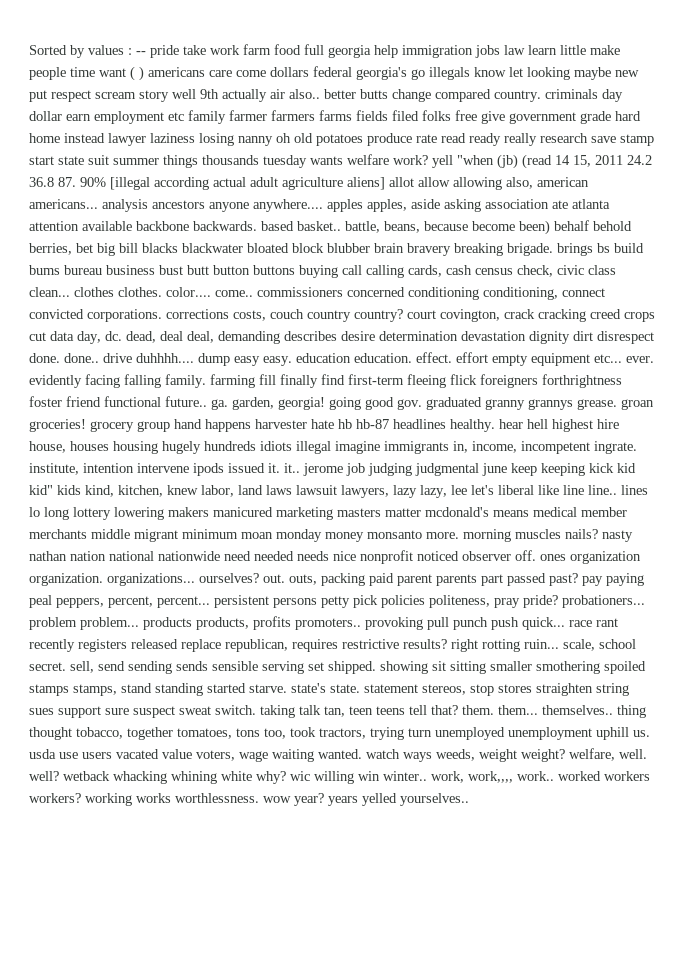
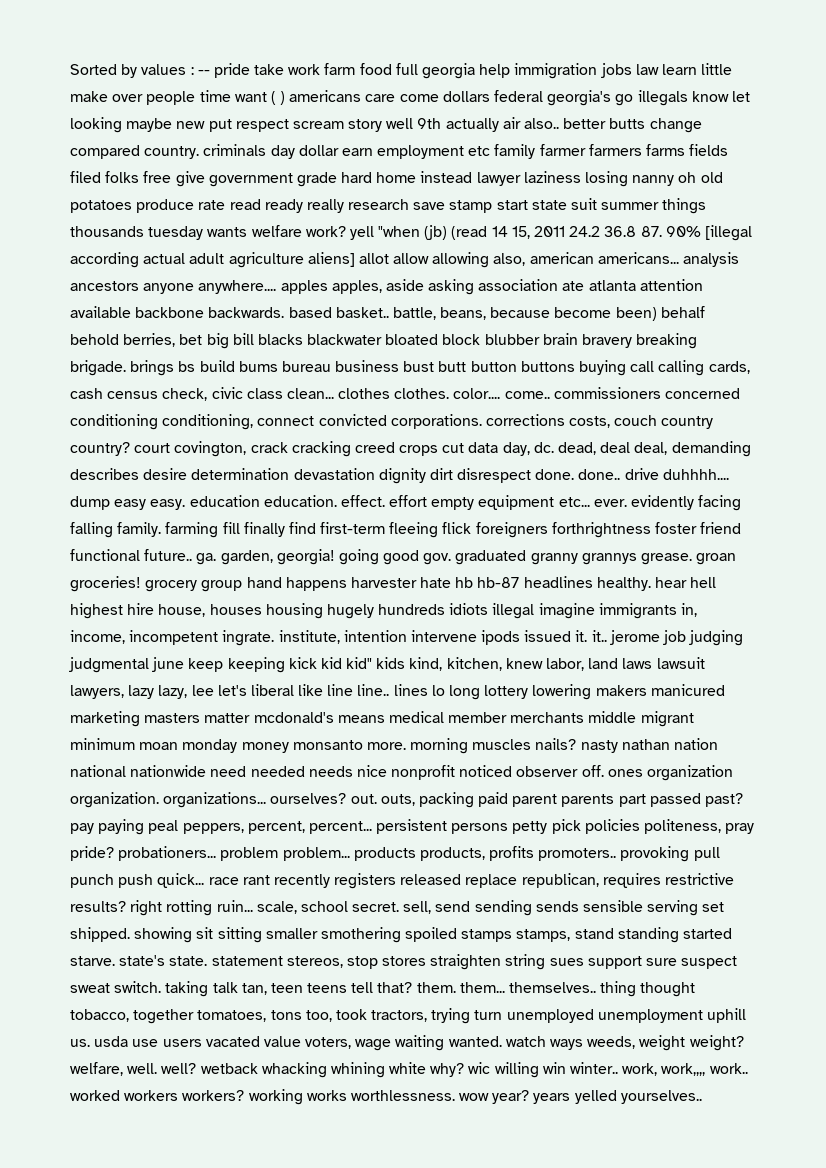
- -- pride take work farm food full georgia help immigration jobs law learn little make people time want ( ) americans care come dollars federal georgia's go illegals know let looking maybe new put respect scream story well 9th actually air also.. better butts change compared country. criminals day dollar earn employment etc family farmer farmers farms fields filed folks free give government grade hard home instead lawyer laziness losing nanny oh old potatoes produce rate read ready really research save stamp start state suit summer things thousands tuesday wants welfare work? yell "when (jb) (read 14 15, 2011 24.2 36.8 87. 90% [illegal according actual adult agriculture aliens] allot allow allowing also, american americans... analysis ancestors anyone anywhere.... apples apples, aside asking association ate atlanta attention available backbone backwards. based basket.. battle, beans, because become been) behalf behold berries, bet big bill blacks blackwater bloated block blubber brain bravery breaking brigade. brings bs build bums bureau business bust butt button buttons buying call calling cards, cash census check, civic class clean... clothes clothes. color.... come.. commissioners concerned conditioning conditioning, connect convicted corporations. corrections costs, couch country country? court covington, crack cracking creed crops cut data day, dc. dead, deal deal, demanding describes desire determination devastation dignity dirt disrespect done. done.. drive duhhhh.... dump easy easy. education education. effect. effort empty equipment etc... ever. evidently facing falling family. farming fill finally find first-term fleeing flick foreigners forthrightness foster friend functional future.. ga. garden, georgia! going good gov. graduated granny grannys grease. groan groceries! grocery group hand happens harvester hate hb hb-87 headlines healthy. hear hell highest hire house, houses housing hugely hundreds idiots illegal imagine immigrants in, income, incompetent ingrate. institute, intention intervene ipods issued it. it.. jerome job judging judgmental june keep keeping kick kid kid" kids kind, kitchen, knew labor, land laws lawsuit lawyers, lazy lazy, lee let's liberal like line line.. lines lo long lottery lowering makers manicured marketing masters matter mcdonald's means medical member merchants middle migrant minimum moan monday money monsanto more. morning muscles nails? nasty nathan nation national nationwide need needed needs nice nonprofit noticed observer off. ones organization organization. organizations... ourselves? out. outs, packing paid parent parents part passed past? pay paying peal peppers, percent, percent... persistent persons petty pick policies politeness, pray pride? probationers... problem problem... products products, profits promoters.. provoking pull punch push quick... race rant recently registers released replace republican, requires restrictive results? right rotting ruin... scale, school secret. sell, send sending sends sensible serving set shipped. showing sit sitting smaller smothering spoiled stamps stamps, stand standing started starve. state's state. statement stereos, stop stores straighten string sues support sure suspect sweat switch. taking talk tan, teen teens tell that? them. them... themselves.. thing thought tobacco, together tomatoes, tons too, took tractors, trying turn unemployed unemployment uphill us. usda use users vacated value voters, wage waiting wanted. watch ways weeds, weight weight? welfare, well. well? wetback whacking whining white why? wic willing win winter.. work, work,,,, work.. worked workers workers? working works worthlessness. wow year? years yelled yourselves..
+ -- pride take work farm food full georgia help immigration jobs law learn little make over people time want ( ) americans care come dollars federal georgia's go illegals know let looking maybe new put respect scream story well 9th actually air also.. better butts change compared country. criminals day dollar earn employment etc family farmer farmers farms fields filed folks free give government grade hard home instead lawyer laziness losing nanny oh old potatoes produce rate read ready really research save stamp start state suit summer things thousands tuesday wants welfare work? yell "when (jb) (read 14 15, 2011 24.2 36.8 87. 90% [illegal according actual adult agriculture aliens] allot allow allowing also, american americans... analysis ancestors anyone anywhere.... apples apples, aside asking association ate atlanta attention available backbone backwards. based basket.. battle, beans, because become been) behalf behold berries, bet big bill blacks blackwater bloated block blubber brain bravery breaking brigade. brings bs build bums bureau business bust butt button buttons buying call calling cards, cash census check, civic class clean... clothes clothes. color.... come.. commissioners concerned conditioning conditioning, connect convicted corporations. corrections costs, couch country country? court covington, crack cracking creed crops cut data day, dc. dead, deal deal, demanding describes desire determination devastation dignity dirt disrespect done. done.. drive duhhhh.... dump easy easy. education education. effect. effort empty equipment etc... ever. evidently facing falling family. farming fill finally find first-term fleeing flick foreigners forthrightness foster friend functional future.. ga. garden, georgia! going good gov. graduated granny grannys grease. groan groceries! grocery group hand happens harvester hate hb hb-87 headlines healthy. hear hell highest hire house, houses housing hugely hundreds idiots illegal imagine immigrants in, income, incompetent ingrate. institute, intention intervene ipods issued it. it.. jerome job judging judgmental june keep keeping kick kid kid" kids kind, kitchen, knew labor, land laws lawsuit lawyers, lazy lazy, lee let's liberal like line line.. lines lo long lottery lowering makers manicured marketing masters matter mcdonald's means medical member merchants middle migrant minimum moan monday money monsanto more. morning muscles nails? nasty nathan nation national nationwide need needed needs nice nonprofit noticed observer off. ones organization organization. organizations... ourselves? out. outs, packing paid parent parents part passed past? pay paying peal peppers, percent, percent... persistent persons petty pick policies politeness, pray pride? probationers... problem problem... products products, profits promoters.. provoking pull punch push quick... race rant recently registers released replace republican, requires restrictive results? right rotting ruin... scale, school secret. sell, send sending sends sensible serving set shipped. showing sit sitting smaller smothering spoiled stamps stamps, stand standing started starve. state's state. statement stereos, stop stores straighten string sues support sure suspect sweat switch. taking talk tan, teen teens tell that? them. them... themselves.. thing thought tobacco, together tomatoes, tons too, took tractors, trying turn unemployed unemployment uphill us. usda use users vacated value voters, wage waiting wanted. watch ways weeds, weight weight? welfare, well. well? wetback whacking whining white why? wic willing win winter.. work, work,,,, work.. worked workers workers? working works worthlessness. wow year? years yelled yourselves..

